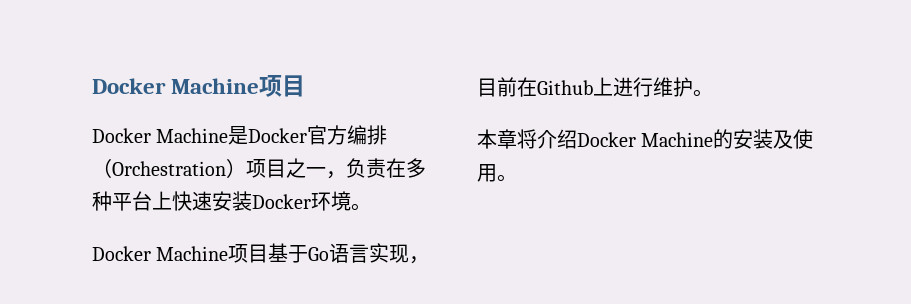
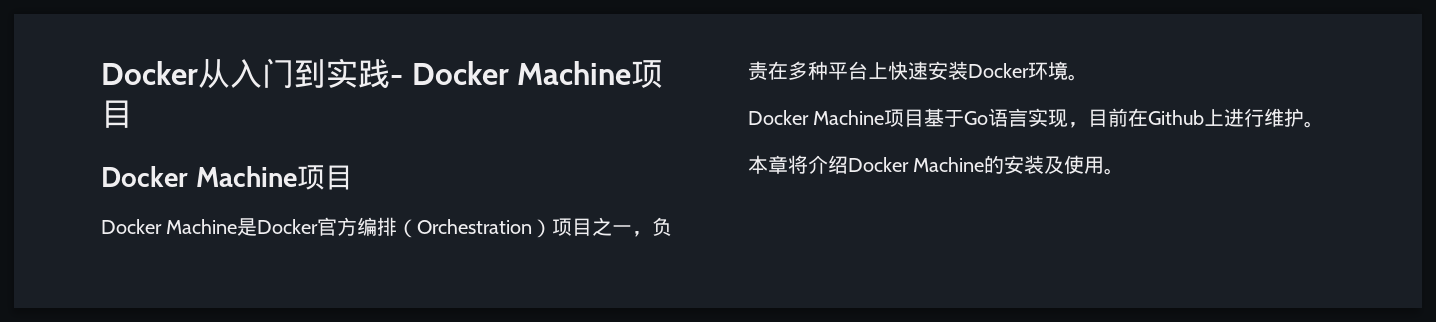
+ Docker从入门到实践- Docker Machine项目

